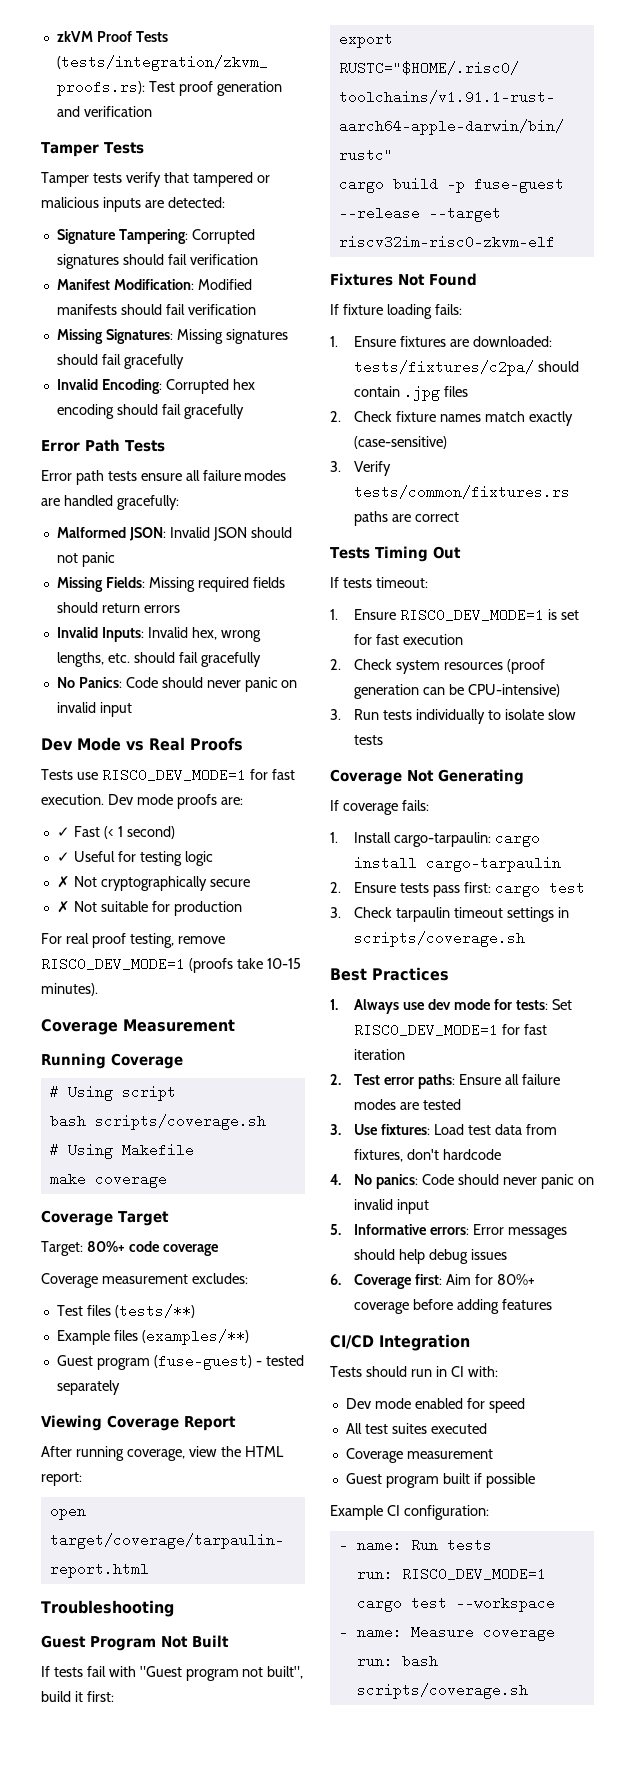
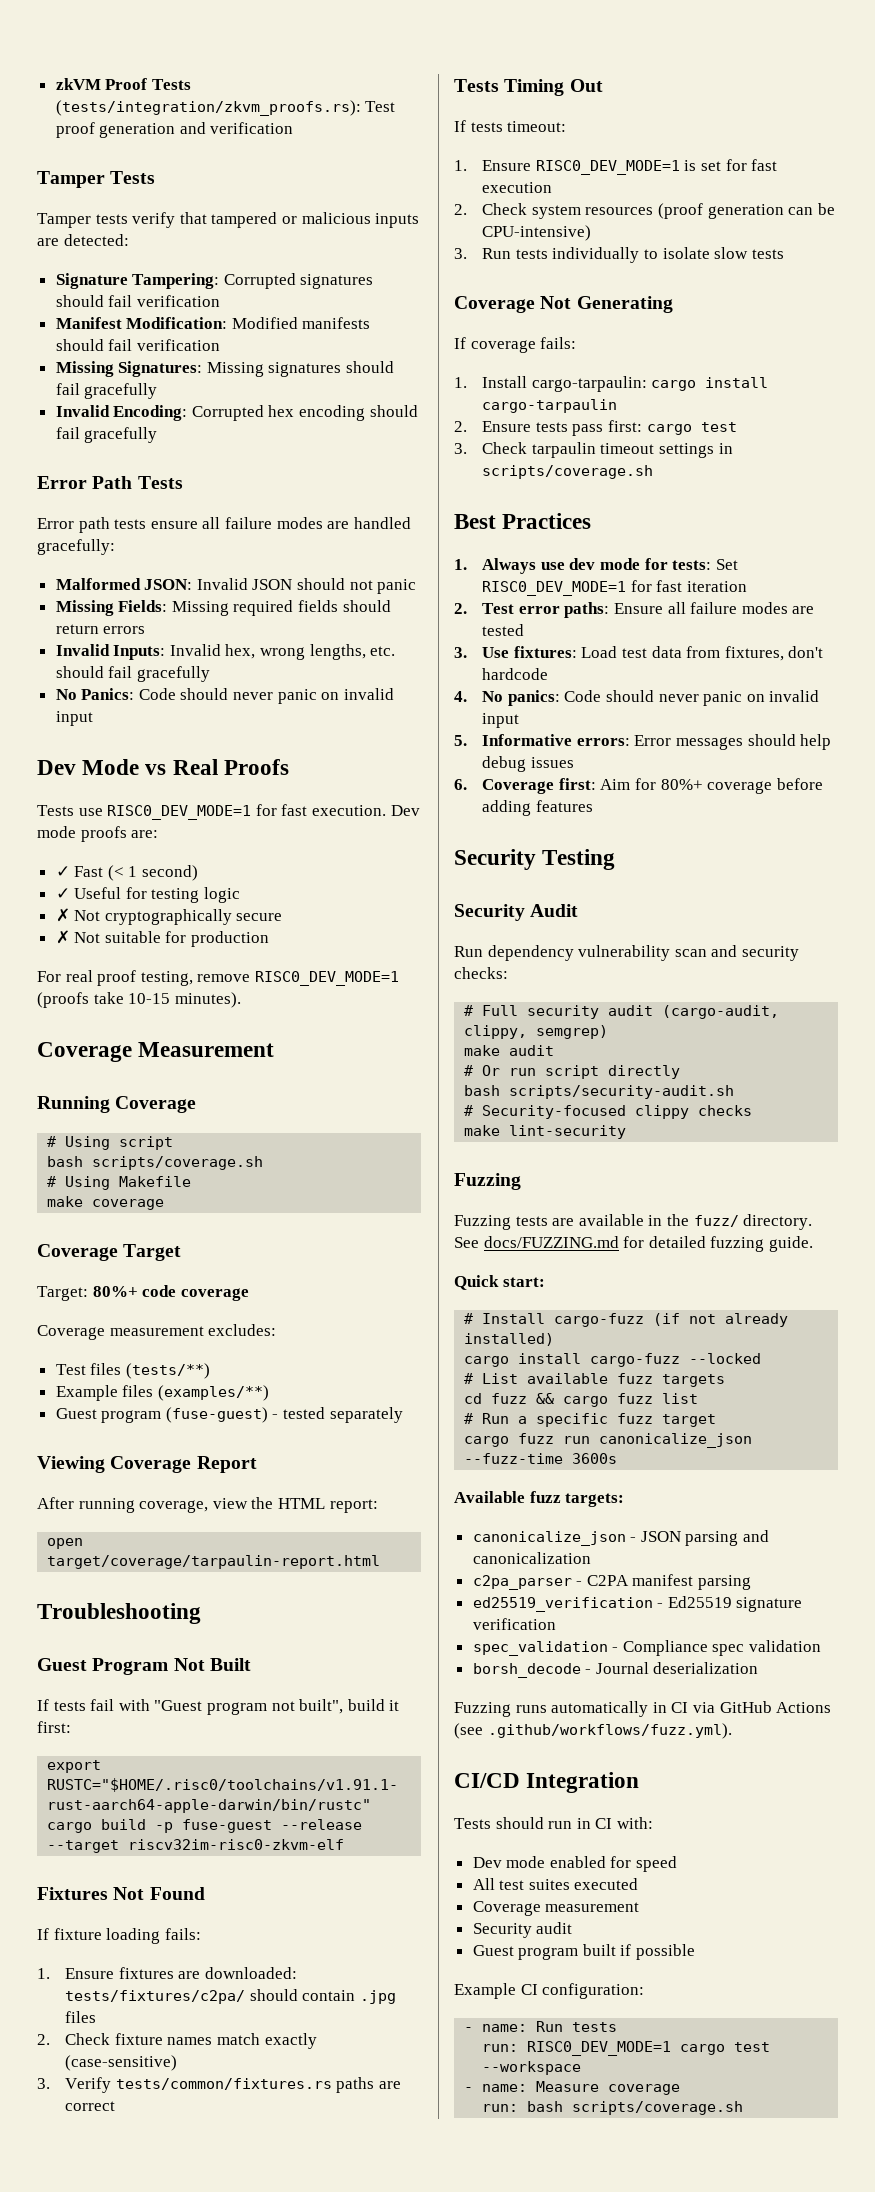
+ Security Testing
+ Security Audit
+ Run dependency vulnerability scan and security checks:
+ # Full security audit (cargo-audit, clippy, semgrep)
+ make audit
+ # Or run script directly
+ bash scripts/security-audit.sh
+ # Security-focused clippy checks
+ make lint-security
+ Fuzzing
+ Fuzzing tests are available in the fuzz/ directory. See docs/FUZZING.md for detailed fuzzing guide.
+ Quick start:
+ # Install cargo-fuzz (if not already installed)
+ cargo install cargo-fuzz --locked
+ # List available fuzz targets
+ cd fuzz && cargo fuzz list
+ # Run a specific fuzz target
+ cargo fuzz run canonicalize_json --fuzz-time 3600s
+ Available fuzz targets:
+ canonicalize_json - JSON parsing and canonicalization
+ c2pa_parser - C2PA manifest parsing
+ ed25519_verification - Ed25519 signature verification
+ spec_validation - Compliance spec validation
+ borsh_decode - Journal deserialization
+ Fuzzing runs automatically in CI via GitHub Actions (see .github/workflows/fuzz.yml).
+ Security audit

